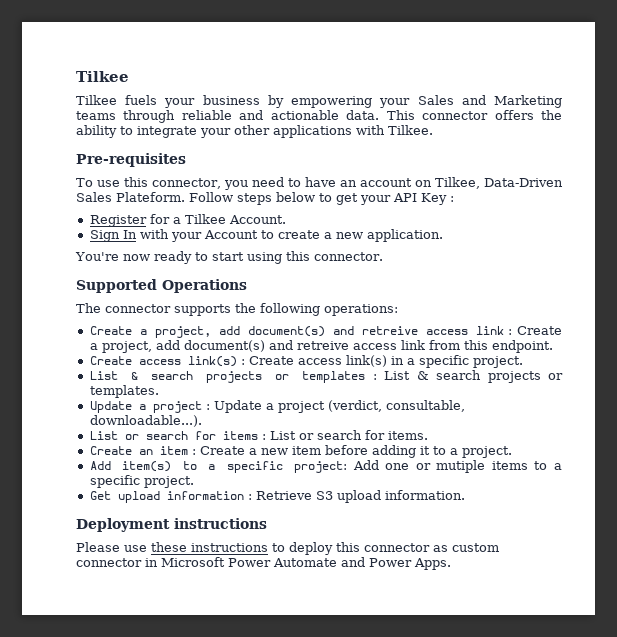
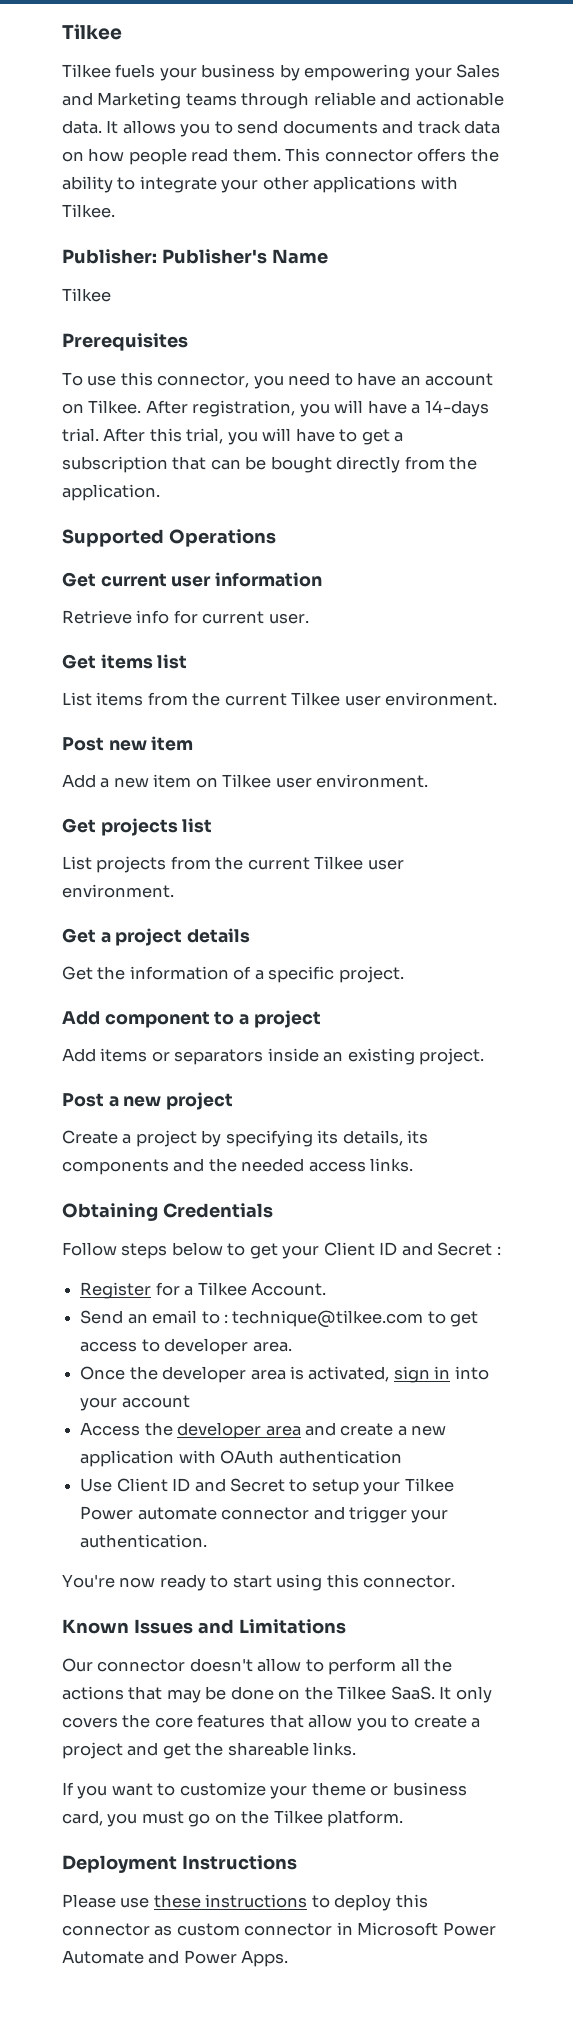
+ It allows you to send documents and track data on how people read them.
- Pre-requisites
+ Publisher: Publisher's Name
+ Tilkee
+ Prerequisites
- To use this connector, you need to have an account on Tilkee, Data-Driven Sales Plateform. Follow steps below to get your API Key :
+ To use this connector, you need to have an account on Tilkee. After registration, you will have a 14-days trial. After this trial, you will have to get a subscription that can be bought directly from the application.
+ Supported Operations
+ Get current user information
+ Retrieve info for current user.
+ Get items list
+ List items from the current Tilkee user environment.
+ Post new item
+ Add a new item on Tilkee user environment.
+ Get projects list
+ List projects from the current Tilkee user environment.
+ Get a project details
+ Get the information of a specific project.
+ Add component to a project
+ Add items or separators inside an existing project.
+ Post a new project
+ Create a project by specifying its details, its components and the needed access links.
+ Obtaining Credentials
+ Follow steps below to get your Client ID and Secret :
- Sign In with your Account to create a new application.
+ Send an email to : technique@tilkee.com to get access to developer area.
+ Once the developer area is activated, sign in into your account
+ Access the developer area and create a new application with OAuth authentication
+ Use Client ID and Secret to setup your Tilkee Power automate connector and trigger your authentication.
- Supported Operations
- The connector supports the following operations:
- Create a project, add document(s) and retreive access link : Create a project, add document(s) and retreive access link from this endpoint.
- Create access link(s) : Create access link(s) in a specific project.
- List & search projects or templates : List & search projects or templates.
- Update a project : Update a project (verdict, consultable, downloadable...).
- List or search for items : List or search for items.
- Create an item : Create a new item before adding it to a project.
- Add item(s) to a specific project: Add one or mutiple items to a specific project.
- Get upload information : Retrieve S3 upload information.
+ Known Issues and Limitations
+ Our connector doesn't allow to perform all the actions that may be done on the Tilkee SaaS. It only covers the core features that allow you to create a project and get the shareable links.
+ If you want to customize your theme or business card, you must go on the Tilkee platform.
- Deployment instructions
+ Deployment Instructions

